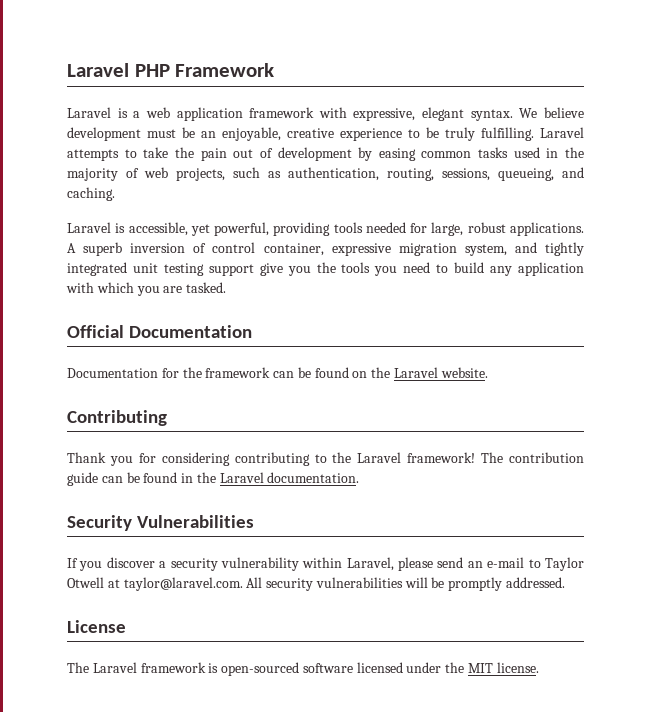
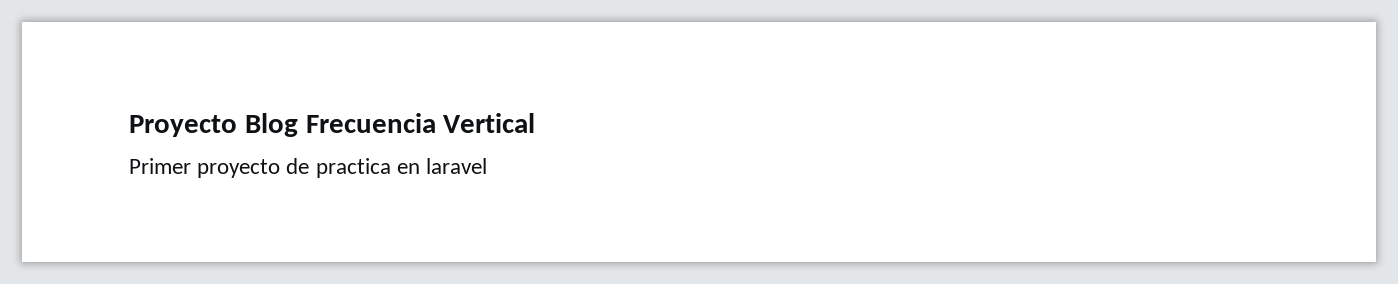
- Laravel PHP Framework
- Laravel is a web application framework with expressive, elegant syntax. We believe development must be an enjoyable, creative experience to be truly fulfilling. Laravel attempts to take the pain out of development by easing common tasks used in the majority of web projects, such as authentication, routing, sessions, queueing, and caching.
- Laravel is accessible, yet powerful, providing tools needed for large, robust applications. A superb inversion of control container, expressive migration system, and tightly integrated unit testing support give you the tools you need to build any application with which you are tasked.
- Official Documentation
- Documentation for the framework can be found on the Laravel website.
- Contributing
- Thank you for considering contributing to the Laravel framework! The contribution guide can be found in the Laravel documentation.
- Security Vulnerabilities
- If you discover a security vulnerability within Laravel, please send an e-mail to Taylor Otwell at taylor@laravel.com. All security vulnerabilities will be promptly addressed.
- License
- The Laravel framework is open-sourced software licensed under the MIT license.
+ Proyecto Blog Frecuencia Vertical
+ Primer proyecto de practica en laravel

